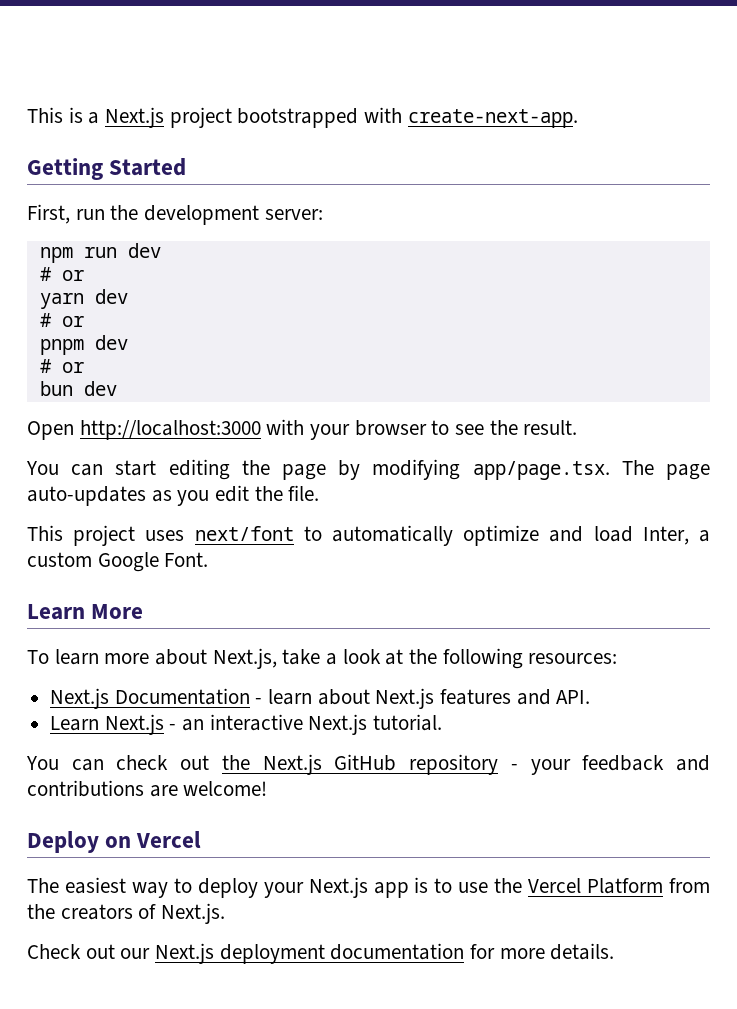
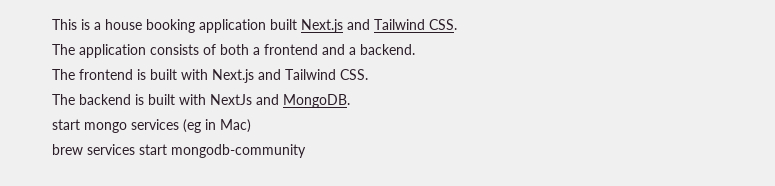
- This is a Next.js project bootstrapped with create-next-app.
- Getting Started
- First, run the development server:
- npm run dev
- # or
- yarn dev
- # or
- pnpm dev
- # or
- bun dev
- Open http://localhost:3000 with your browser to see the result.
- You can start editing the page by modifying app/page.tsx. The page auto-updates as you edit the file.
- This project uses next/font to automatically optimize and load Inter, a custom Google Font.
- Learn More
- To learn more about Next.js, take a look at the following resources:
- Next.js Documentation - learn about Next.js features and API.
- Learn Next.js - an interactive Next.js tutorial.
- You can check out the Next.js GitHub repository - your feedback and contributions are welcome!
- Deploy on Vercel
- The easiest way to deploy your Next.js app is to use the Vercel Platform from the creators of Next.js.
- Check out our Next.js deployment documentation for more details.
+ This is a house booking application built Next.js and Tailwind CSS.
+ The application consists of both a frontend and a backend.
+ The frontend is built with Next.js and Tailwind CSS.
+ The backend is built with NextJs and MongoDB.
+ start mongo services (eg in Mac)
+ brew services start mongodb-community

